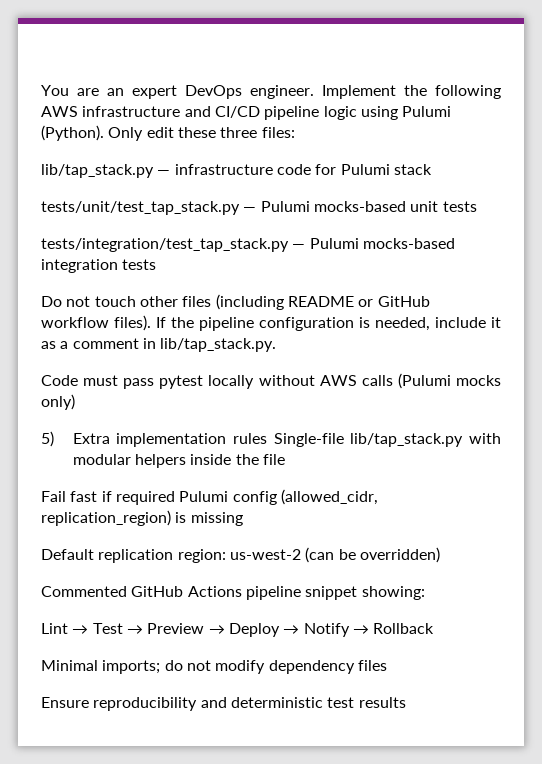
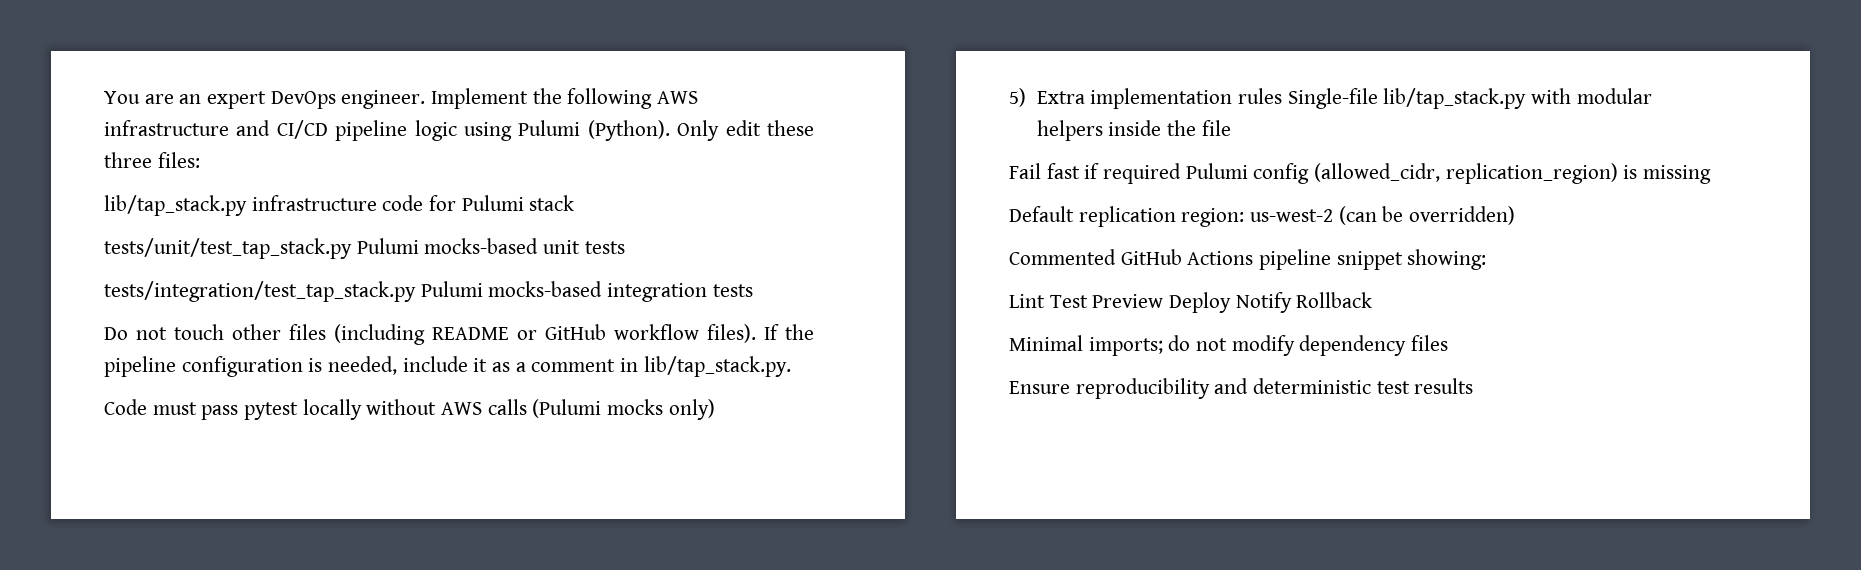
- lib/tap_stack.py — infrastructure code for Pulumi stack
+ lib/tap_stack.py infrastructure code for Pulumi stack
- tests/unit/test_tap_stack.py — Pulumi mocks-based unit tests
+ tests/unit/test_tap_stack.py Pulumi mocks-based unit tests
- tests/integration/test_tap_stack.py — Pulumi mocks-based integration tests
+ tests/integration/test_tap_stack.py Pulumi mocks-based integration tests
- Lint → Test → Preview → Deploy → Notify → Rollback
+ Lint Test Preview Deploy Notify Rollback

